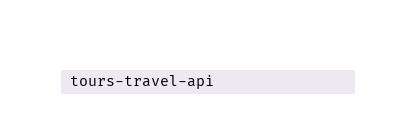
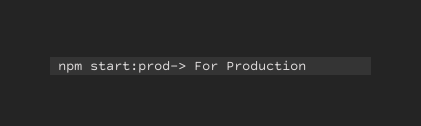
- tours-travel-api
+ npm start:prod-> For Production

